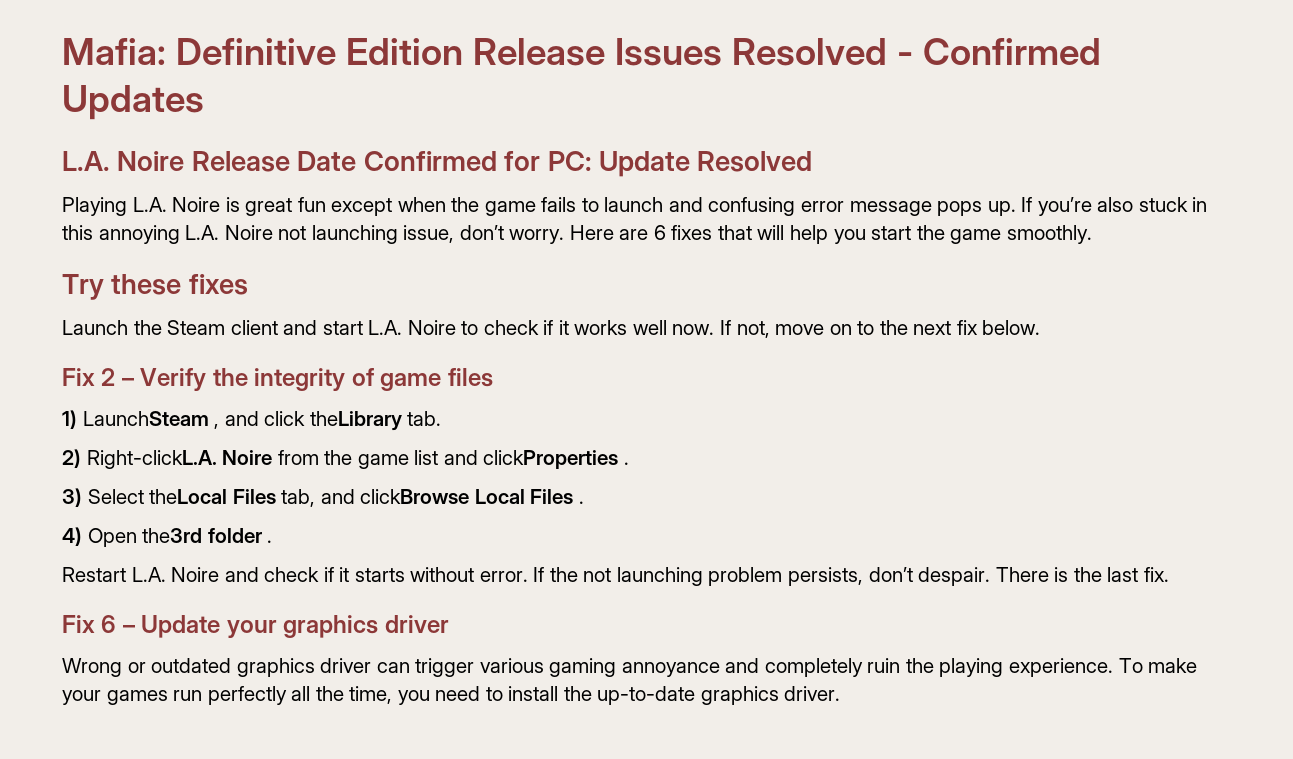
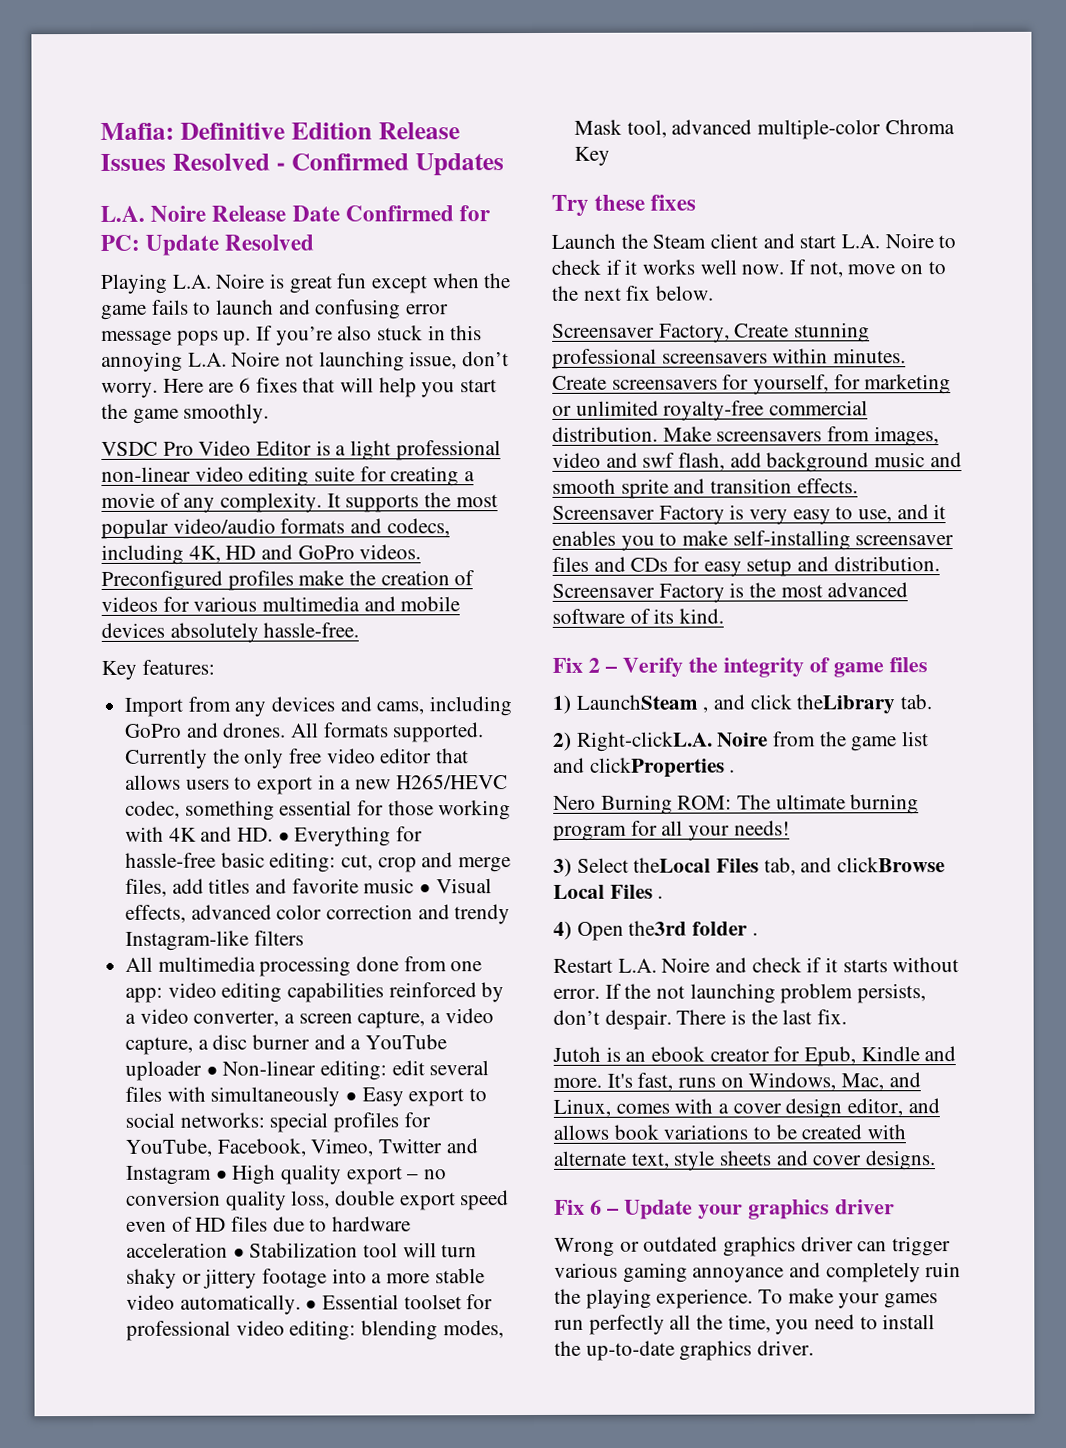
+ VSDC Pro Video Editor is a light professional non-linear video editing suite for creating a movie of any complexity. It supports the most popular video/audio formats and codecs, including 4K, HD and GoPro videos. Preconfigured profiles make the creation of videos for various multimedia and mobile devices absolutely hassle-free.
+ Key features:
+ Import from any devices and cams, including GoPro and drones. All formats supported. Сurrently the only free video editor that allows users to export in a new H265/HEVC codec, something essential for those working with 4K and HD. • Everything for hassle-free basic editing: cut, crop and merge files, add titles and favorite music • Visual effects, advanced color correction and trendy Instagram-like filters
+ All multimedia processing done from one app: video editing capabilities reinforced by a video converter, a screen capture, a video capture, a disc burner and a YouTube uploader • Non-linear editing: edit several files with simultaneously • Easy export to social networks: special profiles for YouTube, Facebook, Vimeo, Twitter and Instagram • High quality export – no conversion quality loss, double export speed even of HD files due to hardware acceleration • Stabilization tool will turn shaky or jittery footage into a more stable video automatically. • Essential toolset for professional video editing: blending modes, Mask tool, advanced multiple-color Chroma Key
+ Screensaver Factory, Create stunning professional screensavers within minutes. Create screensavers for yourself, for marketing or unlimited royalty-free commercial distribution. Make screensavers from images, video and swf flash, add background music and smooth sprite and transition effects. Screensaver Factory is very easy to use, and it enables you to make self-installing screensaver files and CDs for easy setup and distribution. Screensaver Factory is the most advanced software of its kind.
+ Nero Burning ROM: The ultimate burning program for all your needs!
+ Jutoh is an ebook creator for Epub, Kindle and more. It's fast, runs on Windows, Mac, and Linux, comes with a cover design editor, and allows book variations to be created with alternate text, style sheets and cover designs.

